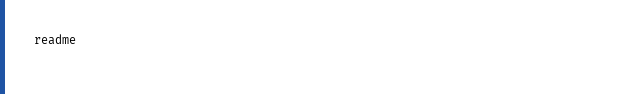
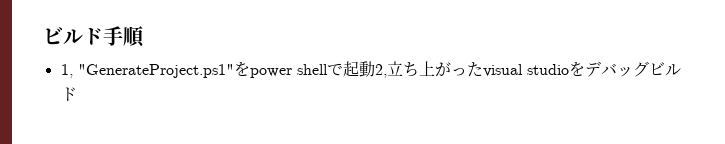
- readme
+ ビルド手順
+ 1, "GenerateProject.ps1"をpower shellで起動2,立ち上がったvisual studioをデバッグビルド

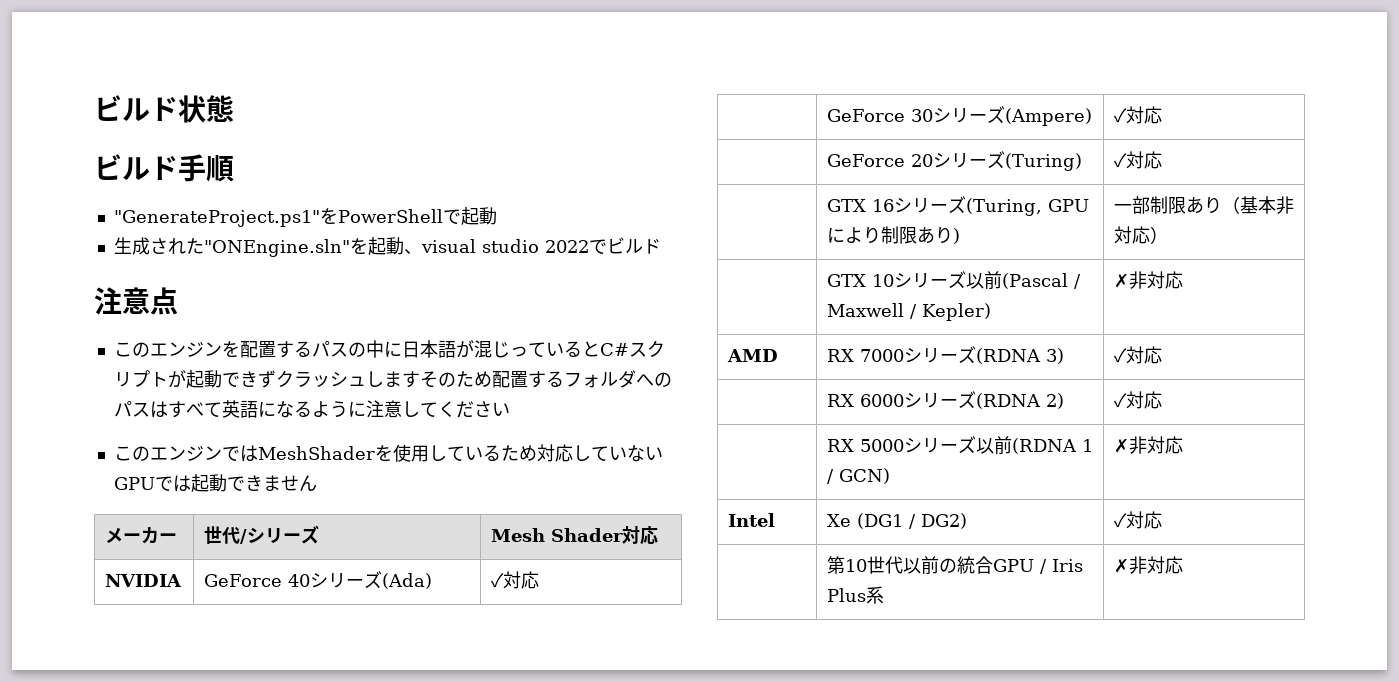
+ ビルド状態
- 1, "GenerateProject.ps1"をpower shellで起動2,立ち上がったvisual studioをデバッグビルド
+ "GenerateProject.ps1"をPowerShellで起動
+ 生成された"ONEngine.sln"を起動、visual studio 2022でビルド
+ 注意点
+ このエンジンを配置するパスの中に日本語が混じっているとC#スクリプトが起動できずクラッシュしますそのため配置するフォルダへのパスはすべて英語になるように注意してください
+ このエンジンではMeshShaderを使用しているため対応していないGPUでは起動できません
+ メーカー | 世代/シリーズ | Mesh Shader対応
+ NVIDIA | GeForce 40シリーズ(Ada) | ✓対応
+ | GeForce 30シリーズ(Ampere) | ✓対応
+ | GeForce 20シリーズ(Turing) | ✓対応
+ | GTX 16シリーズ(Turing, GPUにより制限あり) | 一部制限あり（基本非対応）
+ | GTX 10シリーズ以前(Pascal / Maxwell / Kepler) | ✗非対応
+ AMD | RX 7000シリーズ(RDNA 3) | ✓対応
+ | RX 6000シリーズ(RDNA 2) | ✓対応
+ | RX 5000シリーズ以前(RDNA 1 / GCN) | ✗非対応
+ Intel | Xe (DG1 / DG2) | ✓対応
+ | 第10世代以前の統合GPU / Iris Plus系 | ✗非対応

